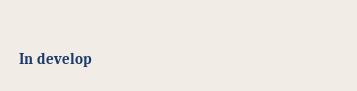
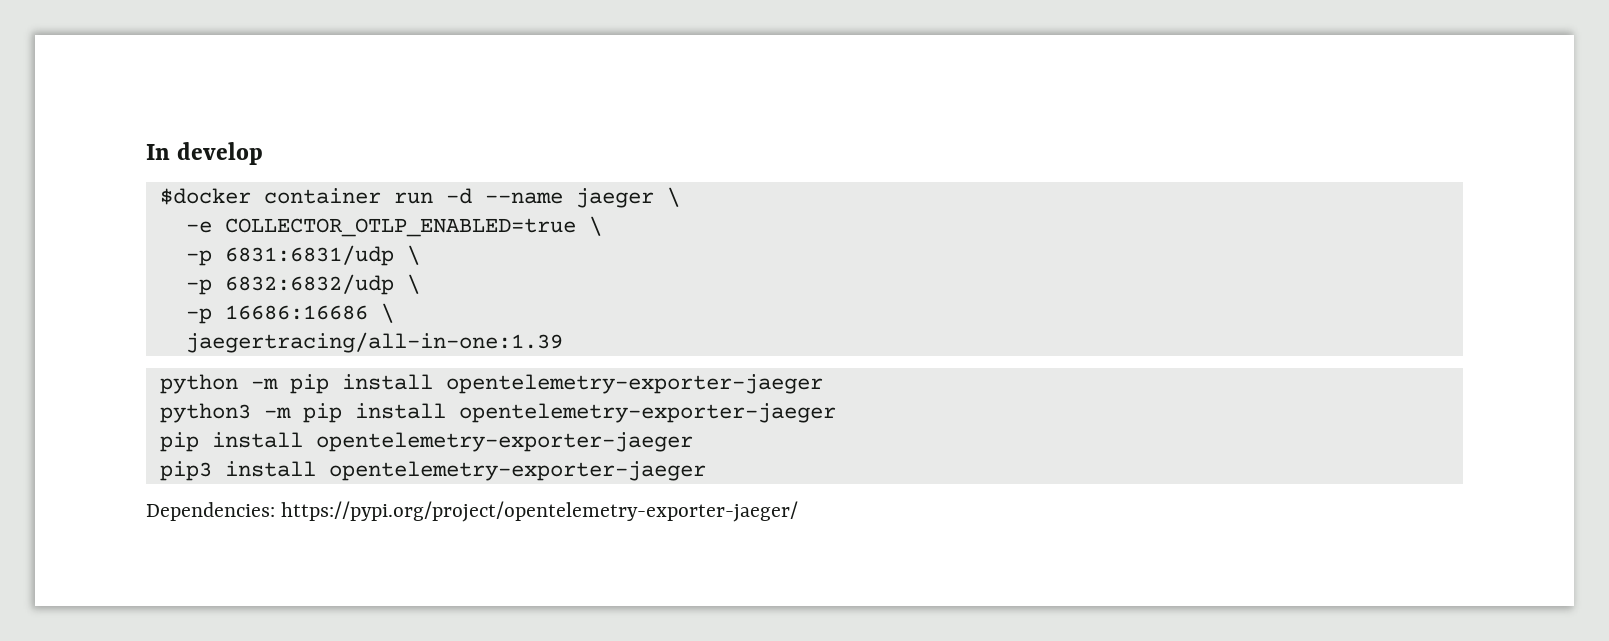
+ $docker container run -d --name jaeger \
+ -e COLLECTOR_OTLP_ENABLED=true \
+ -p 6831:6831/udp \
+ -p 6832:6832/udp \
+ -p 16686:16686 \
+ jaegertracing/all-in-one:1.39
+ python -m pip install opentelemetry-exporter-jaeger
+ python3 -m pip install opentelemetry-exporter-jaeger
+ pip install opentelemetry-exporter-jaeger
+ pip3 install opentelemetry-exporter-jaeger
+ Dependencies: https://pypi.org/project/opentelemetry-exporter-jaeger/

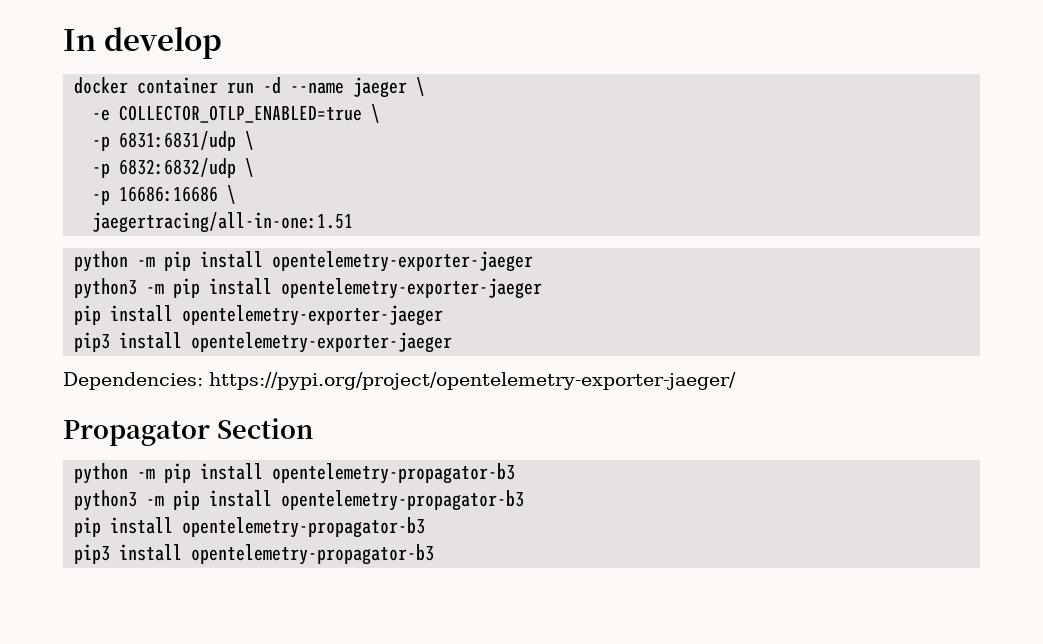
- $docker container run -d --name jaeger \
+ docker container run -d --name jaeger \
- jaegertracing/all-in-one:1.39
+ jaegertracing/all-in-one:1.51
+ Propagator Section
+ python -m pip install opentelemetry-propagator-b3
+ python3 -m pip install opentelemetry-propagator-b3
+ pip install opentelemetry-propagator-b3
+ pip3 install opentelemetry-propagator-b3

